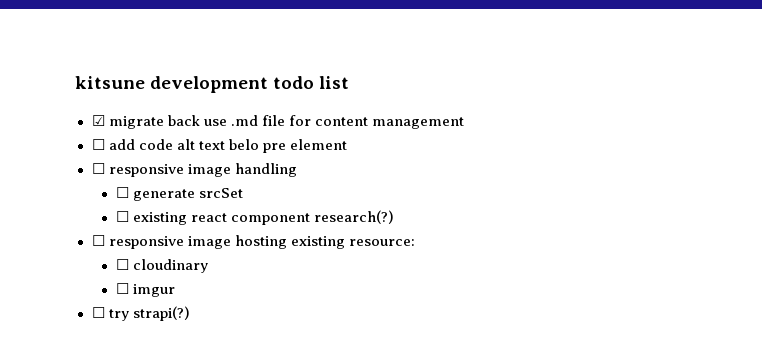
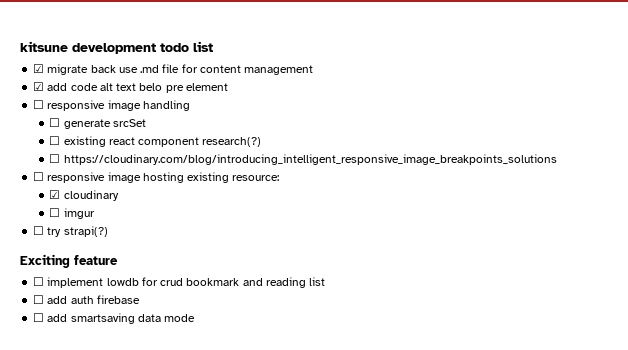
- ☐ add code alt text belo pre element
+ ☑ add code alt text belo pre element
+ ☐ https://cloudinary.com/blog/introducing_intelligent_responsive_image_breakpoints_solutions
- ☐ cloudinary
+ ☑ cloudinary
+ Exciting feature
+ ☐ implement lowdb for crud bookmark and reading list
+ ☐ add auth firebase
+ ☐ add smartsaving data mode

